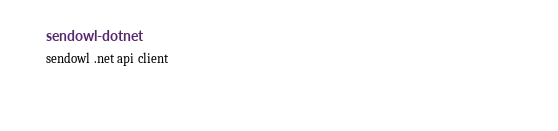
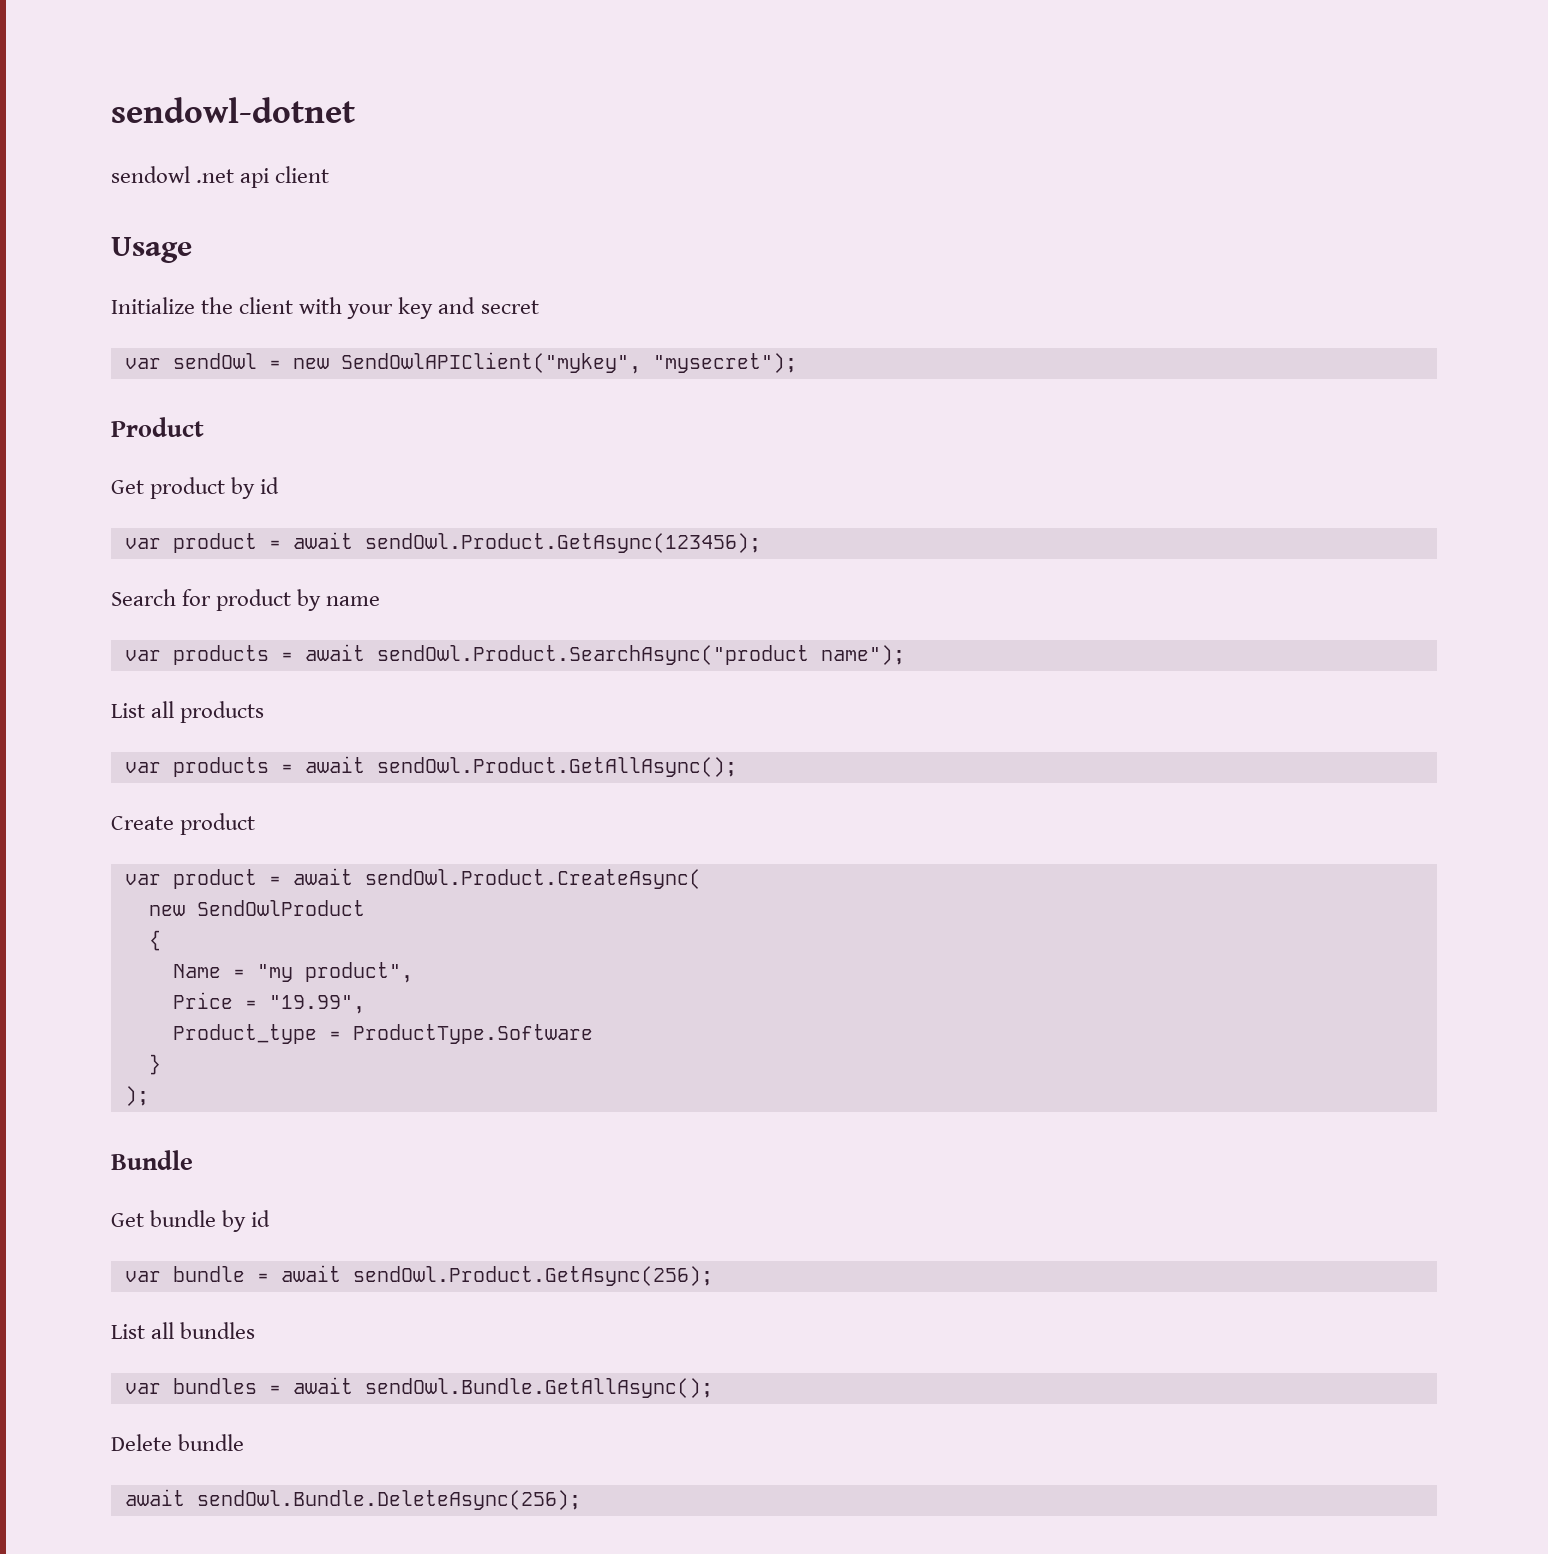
+ Usage
+ Initialize the client with your key and secret
+ var sendOwl = new SendOwlAPIClient("mykey", "mysecret");
+ Product
+ Get product by id
+ var product = await sendOwl.Product.GetAsync(123456);
+ Search for product by name
+ var products = await sendOwl.Product.SearchAsync("product name");
+ List all products
+ var products = await sendOwl.Product.GetAllAsync();
+ Create product
+ var product = await sendOwl.Product.CreateAsync(
+ new SendOwlProduct
+ {
+ Name = "my product",
+ Price = "19.99",
+ Product_type = ProductType.Software
+ }
+ );
+ Bundle
+ Get bundle by id
+ var bundle = await sendOwl.Product.GetAsync(256);
+ List all bundles
+ var bundles = await sendOwl.Bundle.GetAllAsync();
+ Delete bundle
+ await sendOwl.Bundle.DeleteAsync(256);

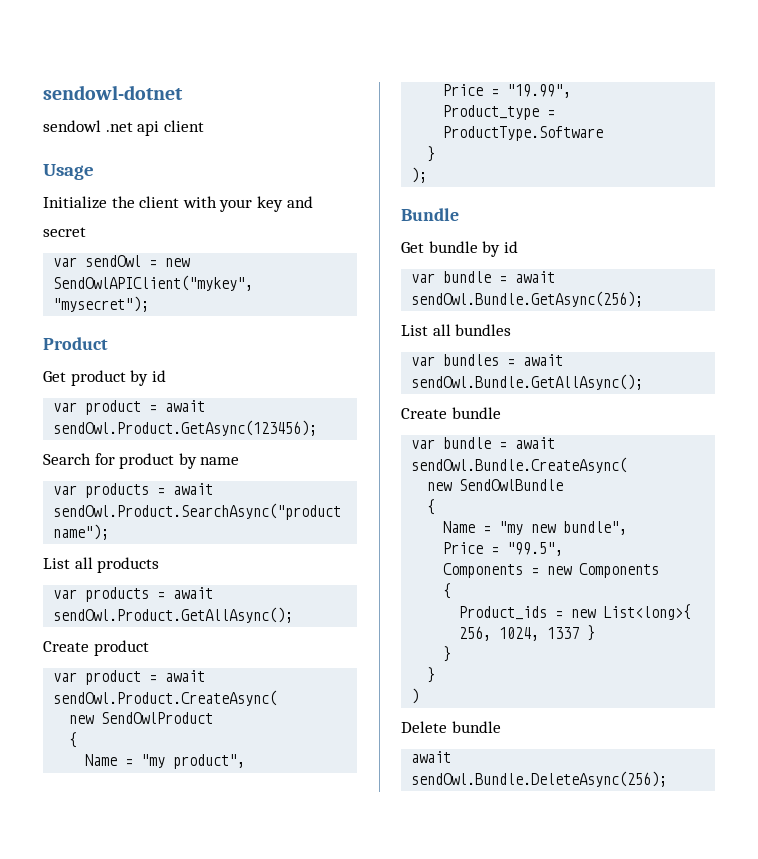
- var bundle = await sendOwl.Product.GetAsync(256);
+ var bundle = await sendOwl.Bundle.GetAsync(256);
+ Create bundle
+ var bundle = await sendOwl.Bundle.CreateAsync(
+ new SendOwlBundle
+ {
+ Name = "my new bundle",
+ Price = "99.5",
+ Components = new Components
+ {
+ Product_ids = new List<long>{ 256, 1024, 1337 }
+ }
+ }
+ )

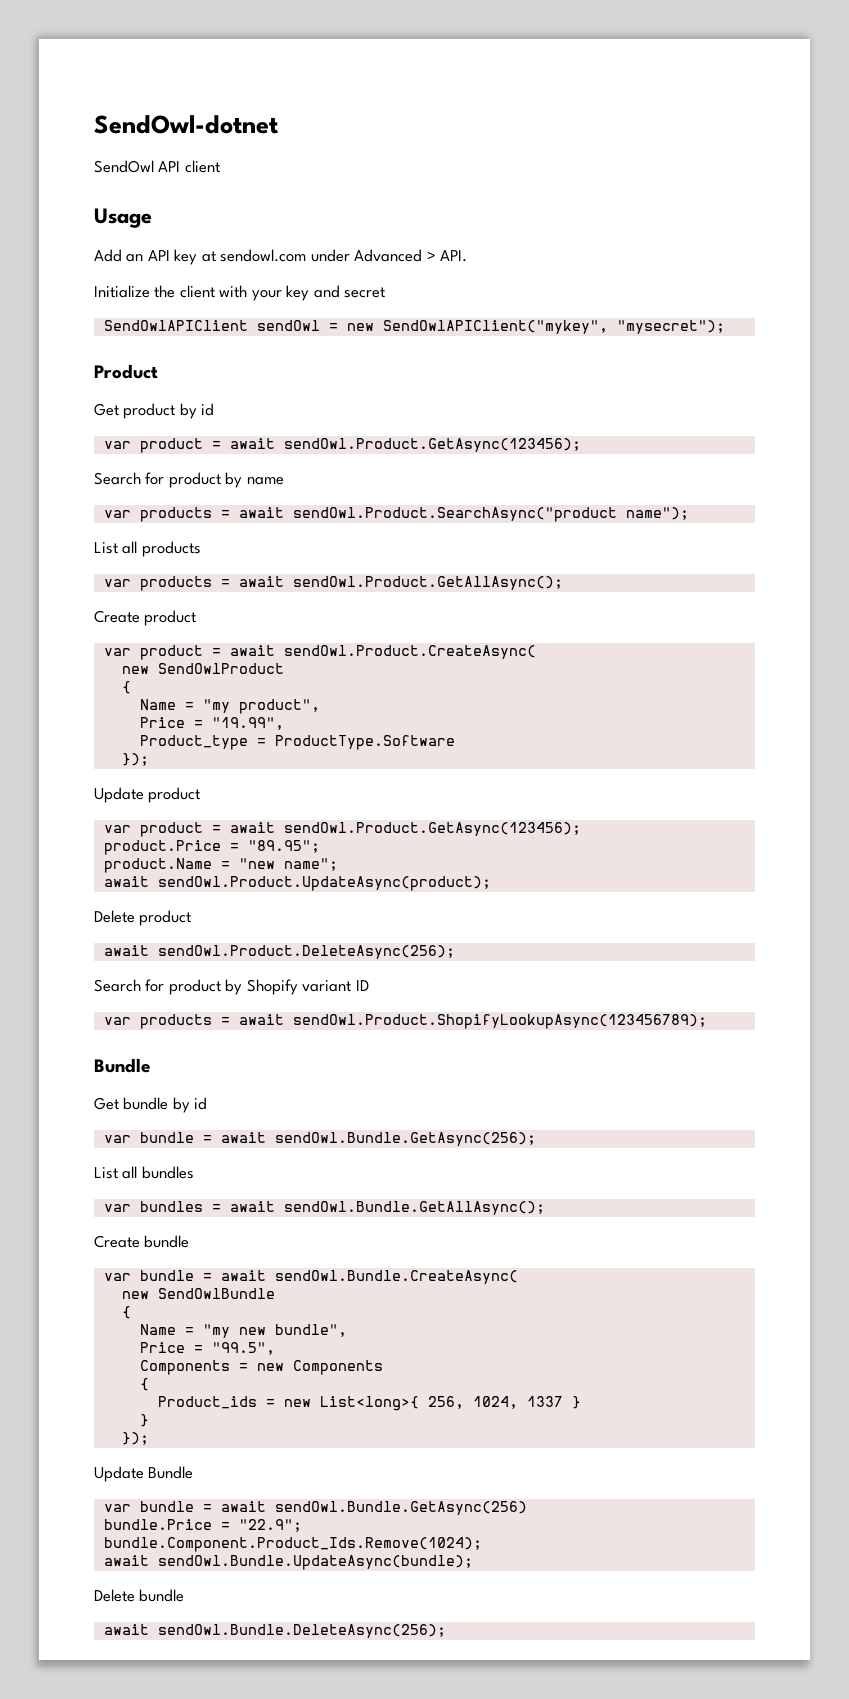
- sendowl-dotnet
- sendowl .net api client
+ SendOwl-dotnet
+ SendOwl API client
  Usage
+ Add an API key at sendowl.com under Advanced > API.
- var sendOwl = new SendOwlAPIClient("mykey", "mysecret");
+ SendOwlAPIClient sendOwl = new SendOwlAPIClient("mykey", "mysecret");
  Product_type = ProductType.Software
- }
- );
+ });
+ Update product
+ var product = await sendOwl.Product.GetAsync(123456);
+ product.Price = "89.95";
+ product.Name = "new name";
+ await sendOwl.Product.UpdateAsync(product);
+ Delete product
+ await sendOwl.Product.DeleteAsync(256);
+ Search for product by Shopify variant ID
+ var products = await sendOwl.Product.ShopifyLookupAsync(123456789);
  Product_ids = new List<long>{ 256, 1024, 1337 }
  }
- }
- )
+ });
+ Update Bundle
+ var bundle = await sendOwl.Bundle.GetAsync(256)
+ bundle.Price = "22.9";
+ bundle.Component.Product_Ids.Remove(1024);
+ await sendOwl.Bundle.UpdateAsync(bundle);

